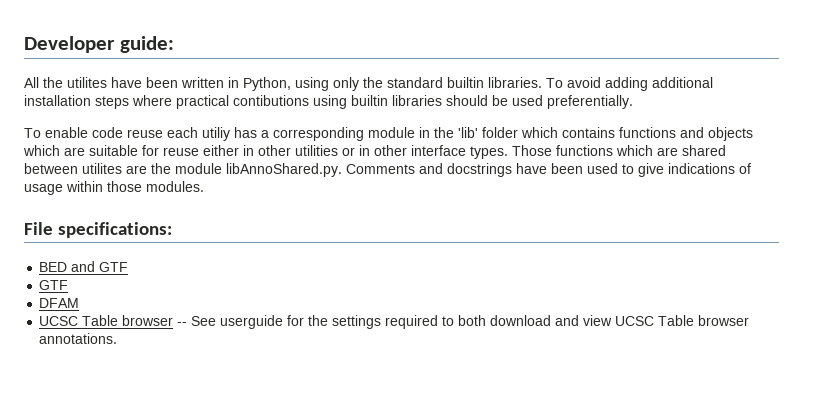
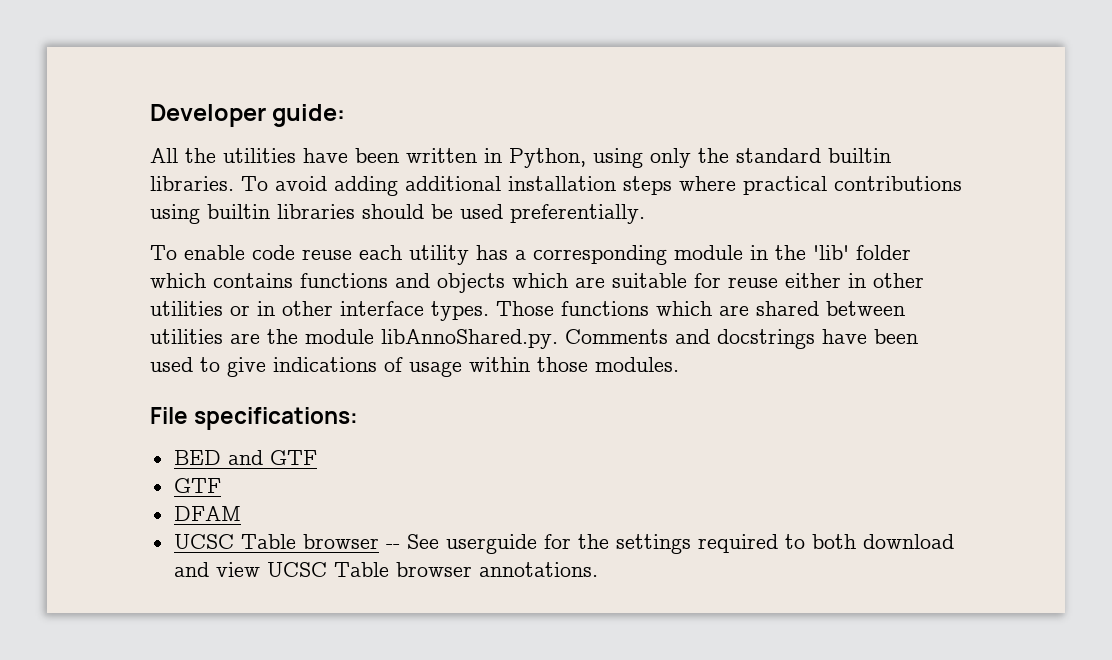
- All the utilites have been written in Python, using only the standard builtin libraries.
+ All the utilities have been written in Python, using only the standard builtin libraries.
- To avoid adding additional installation steps where practical contibutions using builtin libraries should be used preferentially.
+ To avoid adding additional installation steps where practical contributions using builtin libraries should be used preferentially.
- To enable code reuse each utiliy has a corresponding module in the 'lib' folder which contains functions and objects which are suitable for reuse either in other utilities or in other interface types.
+ To enable code reuse each utility has a corresponding module in the 'lib' folder which contains functions and objects which are suitable for reuse either in other utilities or in other interface types.
- Those functions which are shared between utilites are the module libAnnoShared.py. Comments and docstrings have been used to give indications of usage within those modules.
+ Those functions which are shared between utilities are the module libAnnoShared.py. Comments and docstrings have been used to give indications of usage within those modules.

